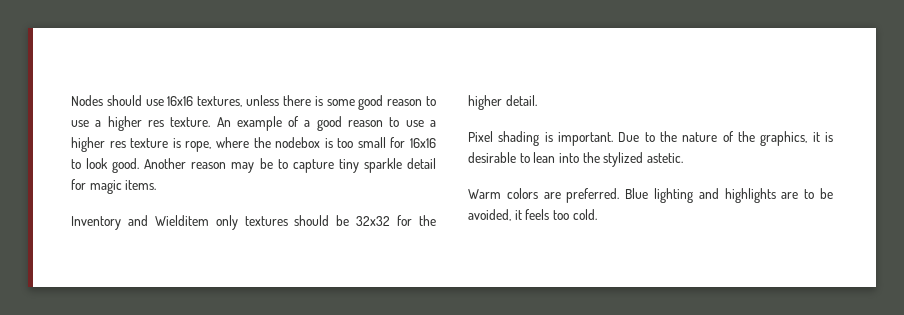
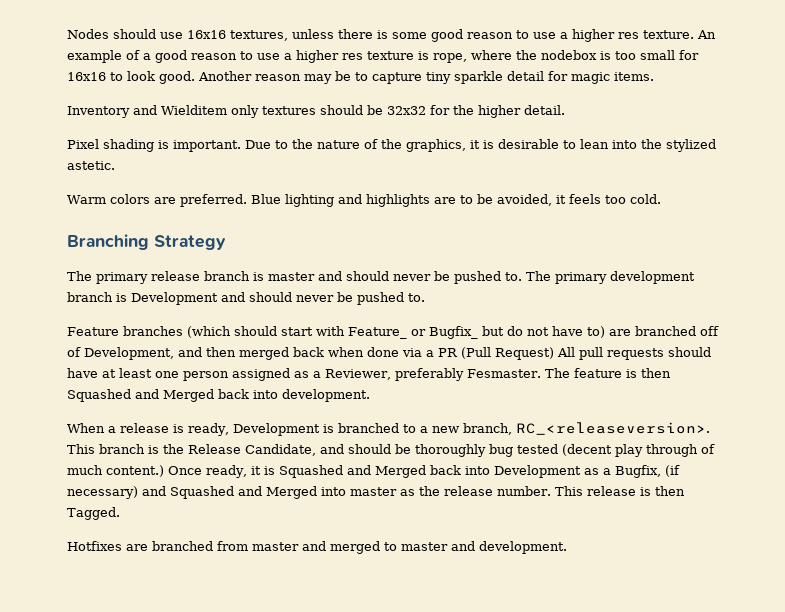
+ Branching Strategy
+ The primary release branch is master and should never be pushed to. The primary development branch is Development and should never be pushed to.
+ Feature branches (which should start with Feature_ or Bugfix_ but do not have to) are branched off of Development, and then merged back when done via a PR (Pull Request) All pull requests should have at least one person assigned as a Reviewer, preferably Fesmaster. The feature is then Squashed and Merged back into development.
+ When a release is ready, Development is branched to a new branch, RC_<releaseversion>. This branch is the Release Candidate, and should be thoroughly bug tested (decent play through of much content.) Once ready, it is Squashed and Merged back into Development as a Bugfix, (if necessary) and Squashed and Merged into master as the release number. This release is then Tagged.
+ Hotfixes are branched from master and merged to master and development.

